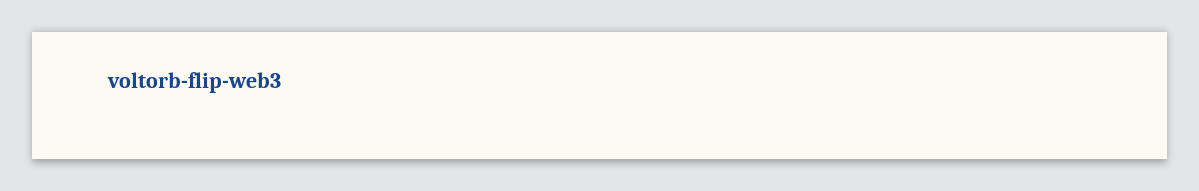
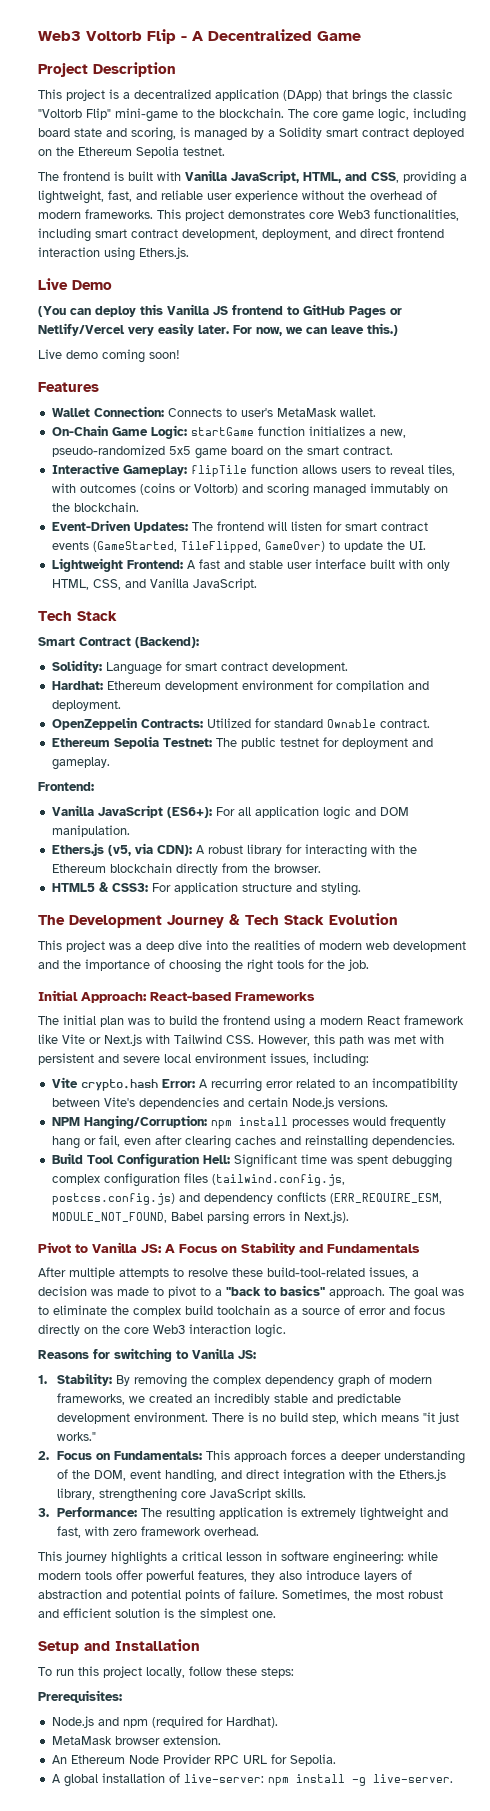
- voltorb-flip-web3
+ Web3 Voltorb Flip - A Decentralized Game
+ Project Description
+ This project is a decentralized application (DApp) that brings the classic "Voltorb Flip" mini-game to the blockchain. The core game logic, including board state and scoring, is managed by a Solidity smart contract deployed on the Ethereum Sepolia testnet.
+ The frontend is built with Vanilla JavaScript, HTML, and CSS, providing a lightweight, fast, and reliable user experience without the overhead of modern frameworks. This project demonstrates core Web3 functionalities, including smart contract development, deployment, and direct frontend interaction using Ethers.js.
+ Live Demo
+ (You can deploy this Vanilla JS frontend to GitHub Pages or Netlify/Vercel very easily later. For now, we can leave this.)
+ Live demo coming soon!
+ Features
+ Wallet Connection: Connects to user's MetaMask wallet.
+ On-Chain Game Logic: startGame function initializes a new, pseudo-randomized 5x5 game board on the smart contract.
+ Interactive Gameplay: flipTile function allows users to reveal tiles, with outcomes (coins or Voltorb) and scoring managed immutably on the blockchain.
+ Event-Driven Updates: The frontend will listen for smart contract events (GameStarted, TileFlipped, GameOver) to update the UI.
+ Lightweight Frontend: A fast and stable user interface built with only HTML, CSS, and Vanilla JavaScript.
+ Tech Stack
+ Smart Contract (Backend):
+ Solidity: Language for smart contract development.
+ Hardhat: Ethereum development environment for compilation and deployment.
+ OpenZeppelin Contracts: Utilized for standard Ownable contract.
+ Ethereum Sepolia Testnet: The public testnet for deployment and gameplay.
+ Frontend:
+ Vanilla JavaScript (ES6+): For all application logic and DOM manipulation.
+ Ethers.js (v5, via CDN): A robust library for interacting with the Ethereum blockchain directly from the browser.
+ HTML5 & CSS3: For application structure and styling.
+ The Development Journey & Tech Stack Evolution
+ This project was a deep dive into the realities of modern web development and the importance of choosing the right tools for the job.
+ Initial Approach: React-based Frameworks
+ The initial plan was to build the frontend using a modern React framework like Vite or Next.js with Tailwind CSS. However, this path was met with persistent and severe local environment issues, including:
+ Vite crypto.hash Error: A recurring error related to an incompatibility between Vite's dependencies and certain Node.js versions.
+ NPM Hanging/Corruption: npm install processes would frequently hang or fail, even after clearing caches and reinstalling dependencies.
+ Build Tool Configuration Hell: Significant time was spent debugging complex configuration files (tailwind.config.js, postcss.config.js) and dependency conflicts (ERR_REQUIRE_ESM, MODULE_NOT_FOUND, Babel parsing errors in Next.js).
+ Pivot to Vanilla JS: A Focus on Stability and Fundamentals
+ After multiple attempts to resolve these build-tool-related issues, a decision was made to pivot to a "back to basics" approach. The goal was to eliminate the complex build toolchain as a source of error and focus directly on the core Web3 interaction logic.
+ Reasons for switching to Vanilla JS:
+ 1. Stability: By removing the complex dependency graph of modern frameworks, we created an incredibly stable and predictable development environment. There is no build step, which means "it just works."
+ 2. Focus on Fundamentals: This approach forces a deeper understanding of the DOM, event handling, and direct integration with the Ethers.js library, strengthening core JavaScript skills.
+ 3. Performance: The resulting application is extremely lightweight and fast, with zero framework overhead.
+ This journey highlights a critical lesson in software engineering: while modern tools offer powerful features, they also introduce layers of abstraction and potential points of failure. Sometimes, the most robust and efficient solution is the simplest one.
+ Setup and Installation
+ To run this project locally, follow these steps:
+ Prerequisites:
+ Node.js and npm (required for Hardhat).
+ MetaMask browser extension.
+ An Ethereum Node Provider RPC URL for Sepolia.
+ A global installation of live-server: npm install -g live-server.

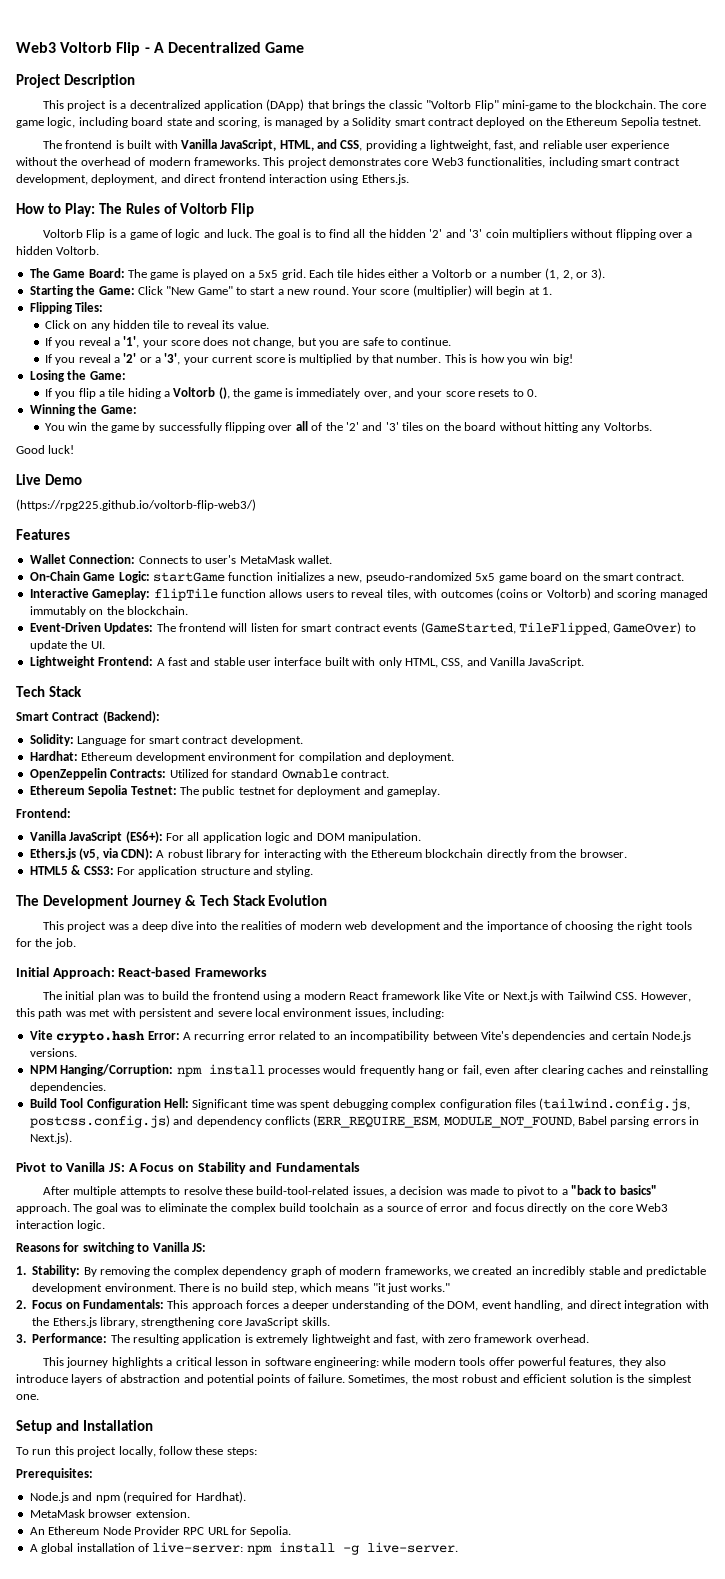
+ How to Play: The Rules of Voltorb Flip
+ Voltorb Flip is a game of logic and luck. The goal is to find all the hidden '2' and '3' coin multipliers without flipping over a hidden Voltorb.
+ The Game Board: The game is played on a 5x5 grid. Each tile hides either a Voltorb or a number (1, 2, or 3).
+ Starting the Game: Click "New Game" to start a new round. Your score (multiplier) will begin at 1.
+ Flipping Tiles:
+ Click on any hidden tile to reveal its value.
+ If you reveal a '1', your score does not change, but you are safe to continue.
+ If you reveal a '2' or a '3', your current score is multiplied by that number. This is how you win big!
+ Losing the Game:
+ If you flip a tile hiding a Voltorb (), the game is immediately over, and your score resets to 0.
+ Winning the Game:
+ You win the game by successfully flipping over all of the '2' and '3' tiles on the board without hitting any Voltorbs.
+ Good luck!
  Live Demo
- (You can deploy this Vanilla JS frontend to GitHub Pages or Netlify/Vercel very easily later. For now, we can leave this.)
- Live demo coming soon!
+ (https://rpg225.github.io/voltorb-flip-web3/)

